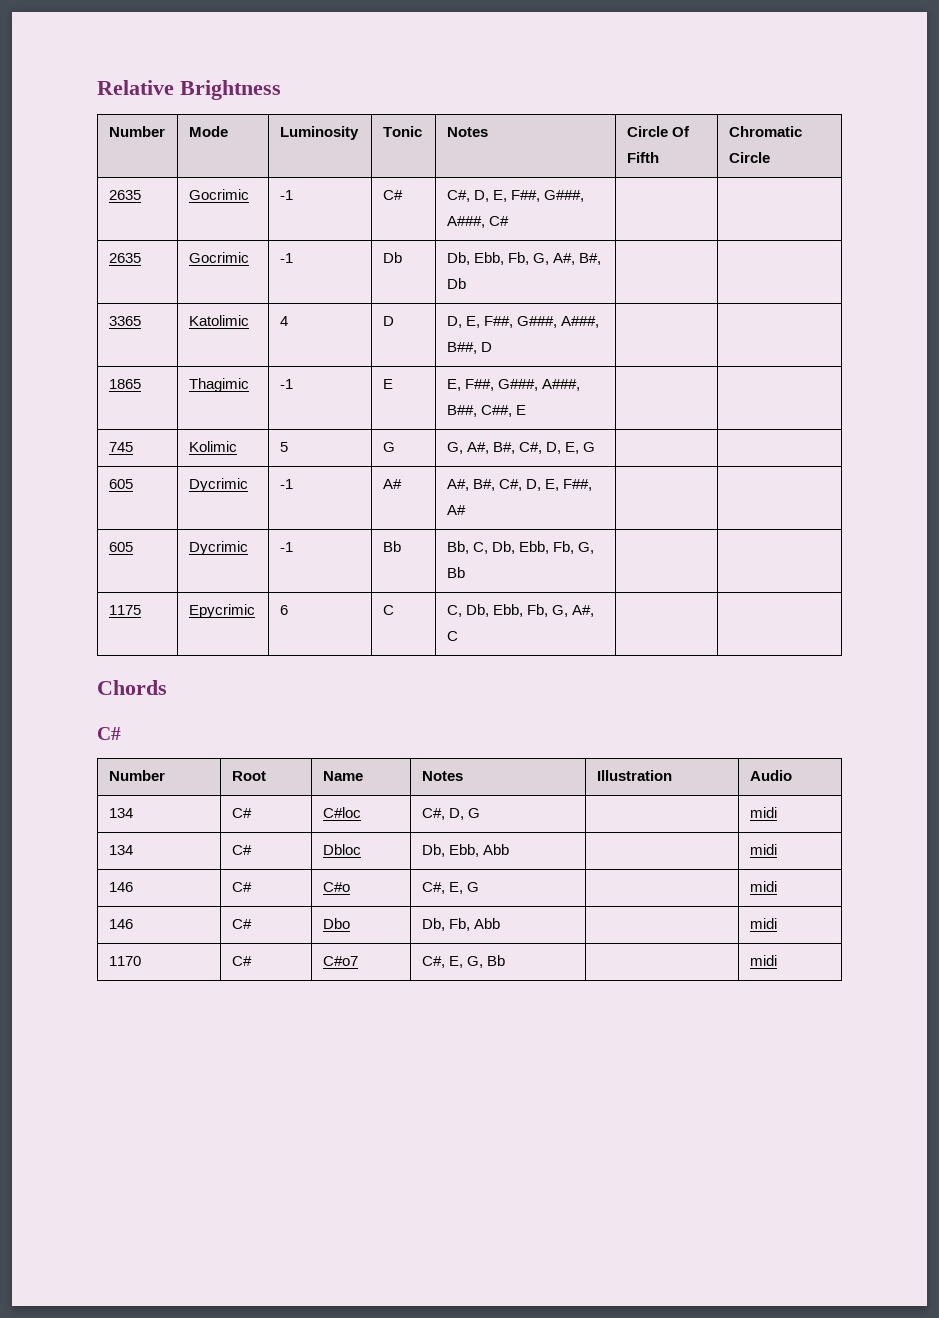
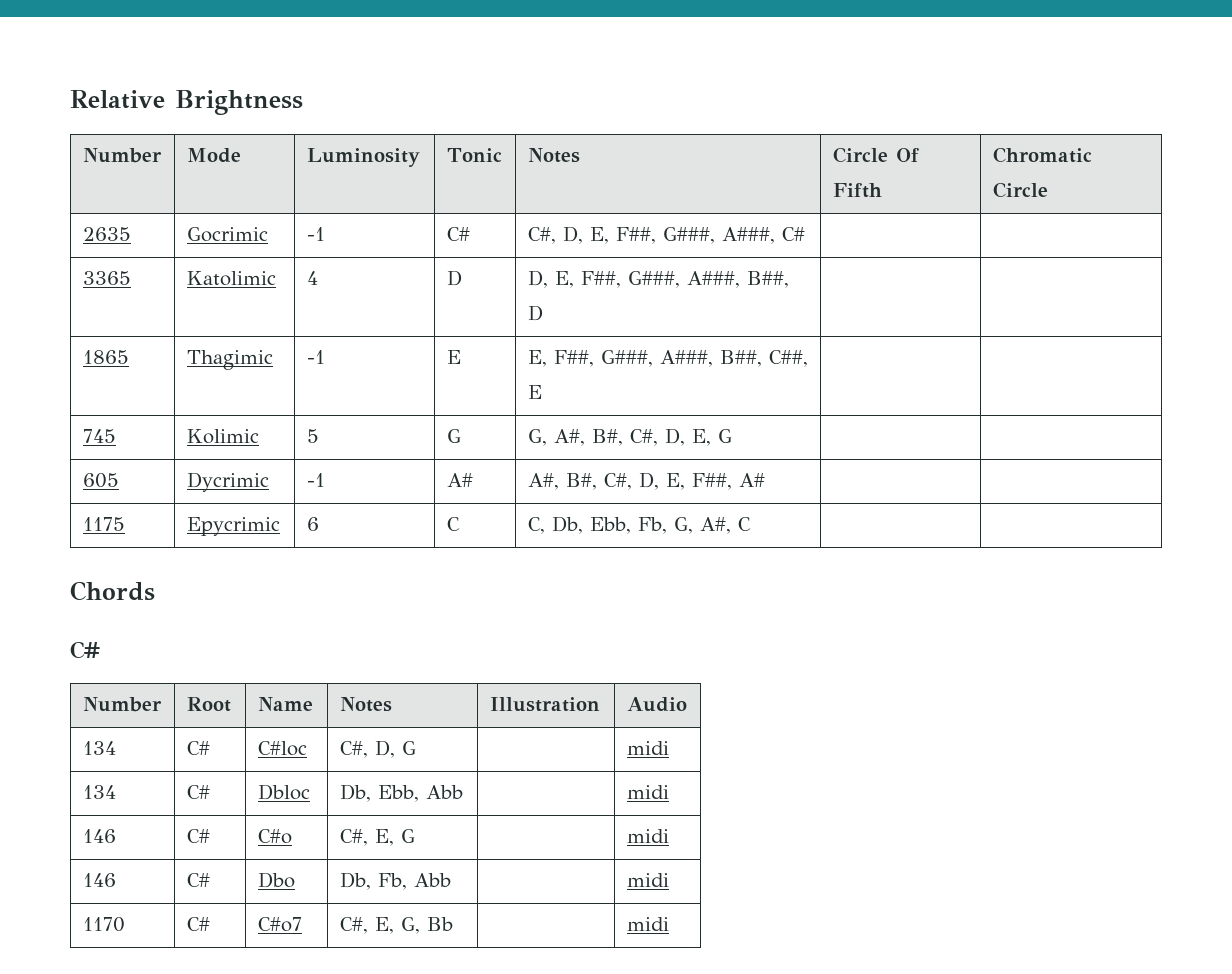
- 2635 | Gocrimic | -1 | Db | Db, Ebb, Fb, G, A#, B#, Db | |
- 605 | Dycrimic | -1 | Bb | Bb, C, Db, Ebb, Fb, G, Bb | |

